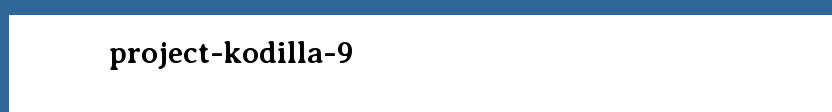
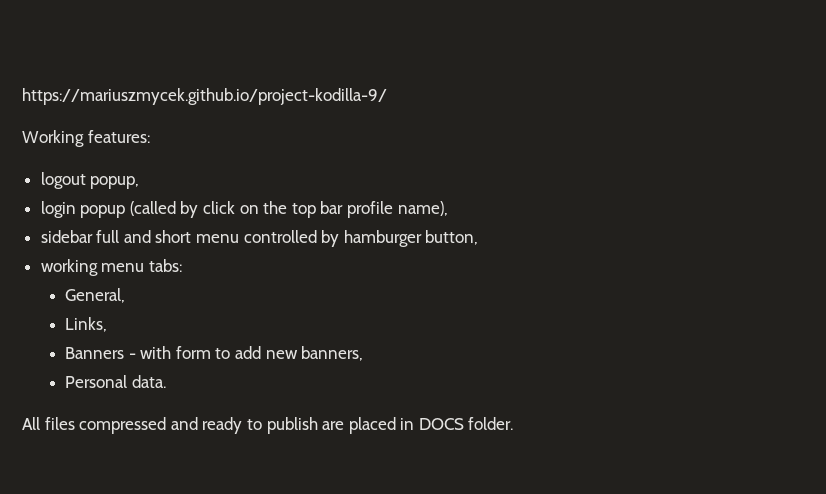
- project-kodilla-9
+ https://mariuszmycek.github.io/project-kodilla-9/
+ Working features:
+ logout popup,
+ login popup (called by click on the top bar profile name),
+ sidebar full and short menu controlled by hamburger button,
+ working menu tabs:
+ General,
+ Links,
+ Banners - with form to add new banners,
+ Personal data.
+ All files compressed and ready to publish are placed in DOCS folder.

